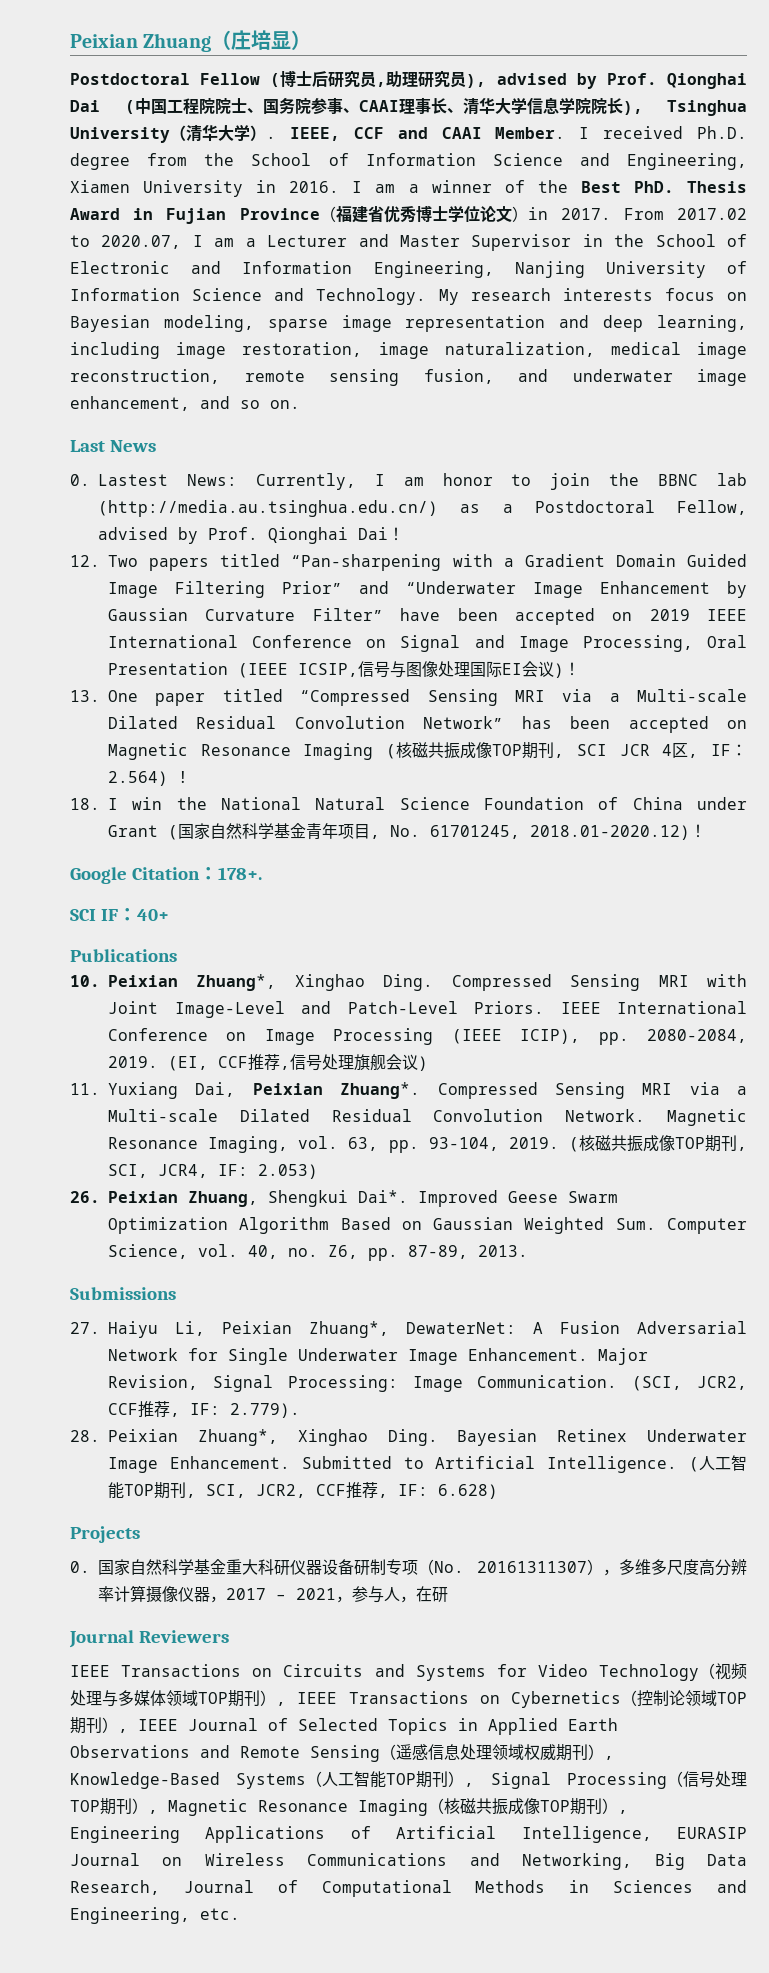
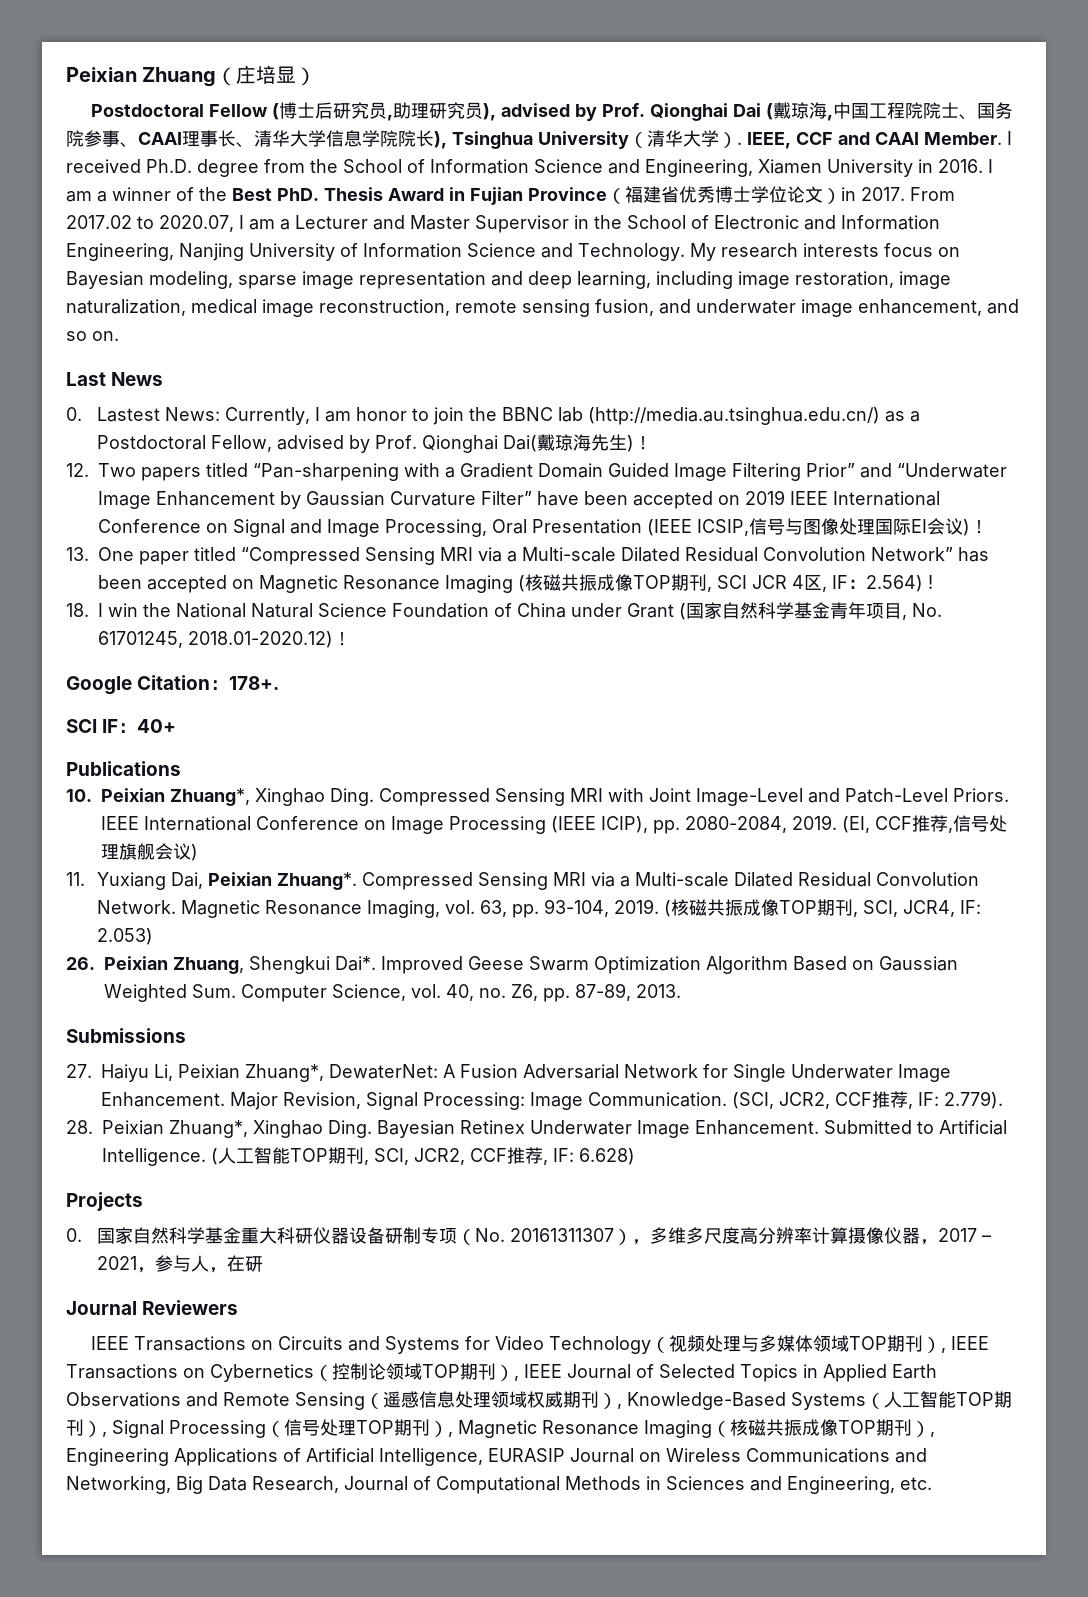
- Postdoctoral Fellow (博士后研究员,助理研究员), advised by Prof. Qionghai Dai (中国工程院院士、国务院参事、CAAI理事长、清华大学信息学院院长), Tsinghua University（清华大学）.
+ Postdoctoral Fellow (博士后研究员,助理研究员), advised by Prof. Qionghai Dai (戴琼海,中国工程院院士、国务院参事、CAAI理事长、清华大学信息学院院长), Tsinghua University（清华大学）.
- 0. Lastest News: Currently, I am honor to join the BBNC lab (http://media.au.tsinghua.edu.cn/) as a Postdoctoral Fellow, advised by Prof. Qionghai Dai！
+ 0. Lastest News: Currently, I am honor to join the BBNC lab (http://media.au.tsinghua.edu.cn/) as a Postdoctoral Fellow, advised by Prof. Qionghai Dai(戴琼海先生)！

